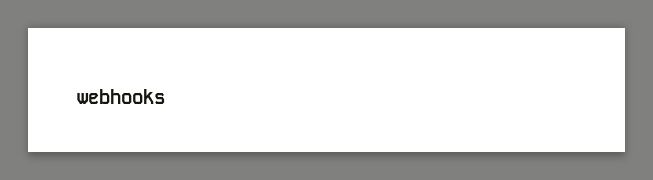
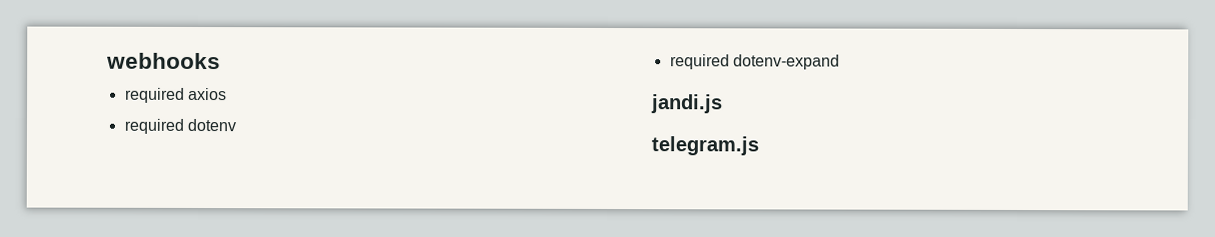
+ required axios
+ required dotenv
+ required dotenv-expand
+ jandi.js
+ telegram.js

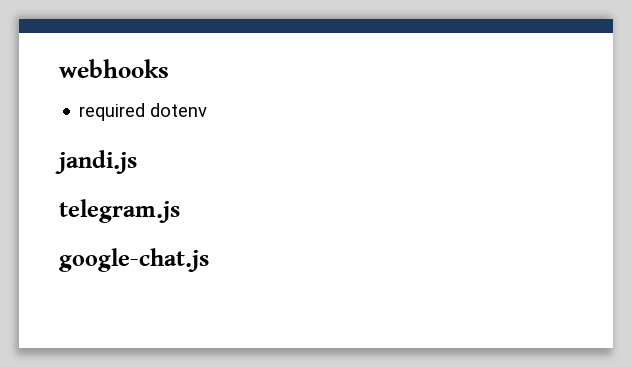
- required axios
- required dotenv-expand
+ google-chat.js

